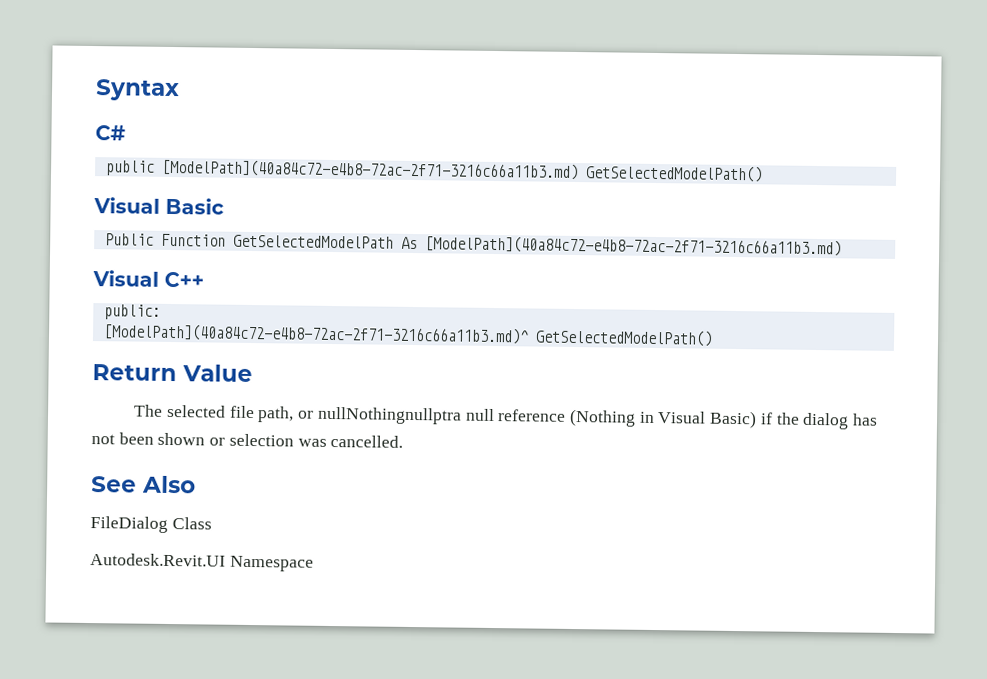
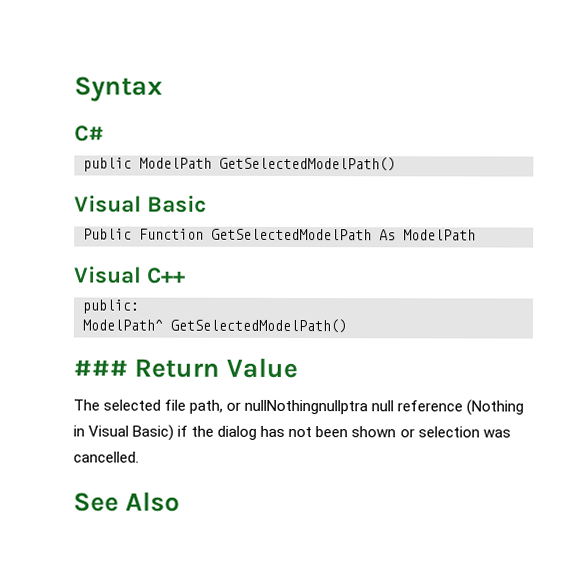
- public [ModelPath](40a84c72-e4b8-72ac-2f71-3216c66a11b3.md) GetSelectedModelPath()
+ public ModelPath GetSelectedModelPath()
- Public Function GetSelectedModelPath As [ModelPath](40a84c72-e4b8-72ac-2f71-3216c66a11b3.md)
+ Public Function GetSelectedModelPath As ModelPath
- [ModelPath](40a84c72-e4b8-72ac-2f71-3216c66a11b3.md)^ GetSelectedModelPath()
- Return Value
+ ModelPath^ GetSelectedModelPath()
+ ### Return Value
- FileDialog Class
- Autodesk.Revit.UI Namespace

